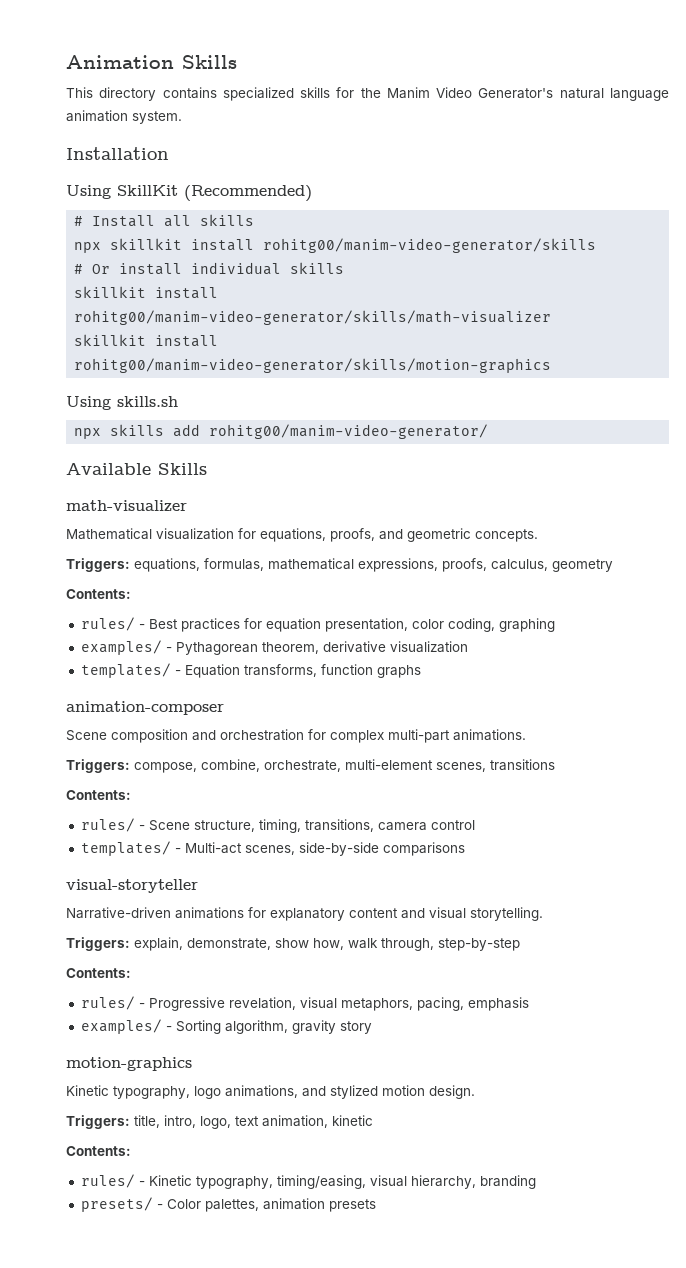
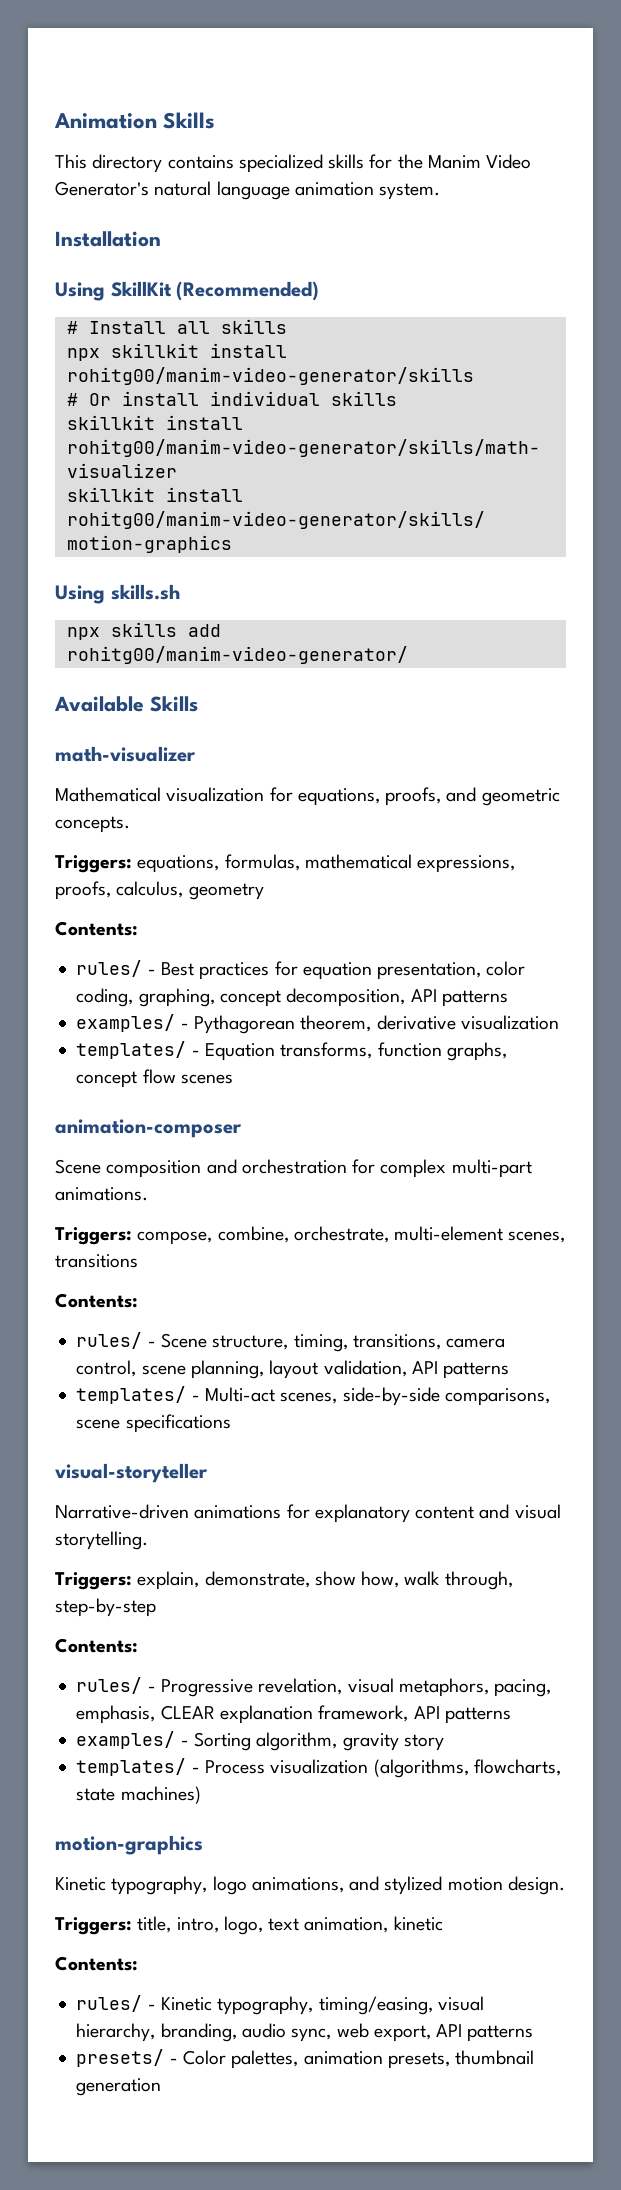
- rules/ - Best practices for equation presentation, color coding, graphing
+ rules/ - Best practices for equation presentation, color coding, graphing, concept decomposition, API patterns
- templates/ - Equation transforms, function graphs
+ templates/ - Equation transforms, function graphs, concept flow scenes
- rules/ - Scene structure, timing, transitions, camera control
+ rules/ - Scene structure, timing, transitions, camera control, scene planning, layout validation, API patterns
- templates/ - Multi-act scenes, side-by-side comparisons
+ templates/ - Multi-act scenes, side-by-side comparisons, scene specifications
- rules/ - Progressive revelation, visual metaphors, pacing, emphasis
+ rules/ - Progressive revelation, visual metaphors, pacing, emphasis, CLEAR explanation framework, API patterns
+ templates/ - Process visualization (algorithms, flowcharts, state machines)
- rules/ - Kinetic typography, timing/easing, visual hierarchy, branding
+ rules/ - Kinetic typography, timing/easing, visual hierarchy, branding, audio sync, web export, API patterns
- presets/ - Color palettes, animation presets
+ presets/ - Color palettes, animation presets, thumbnail generation

